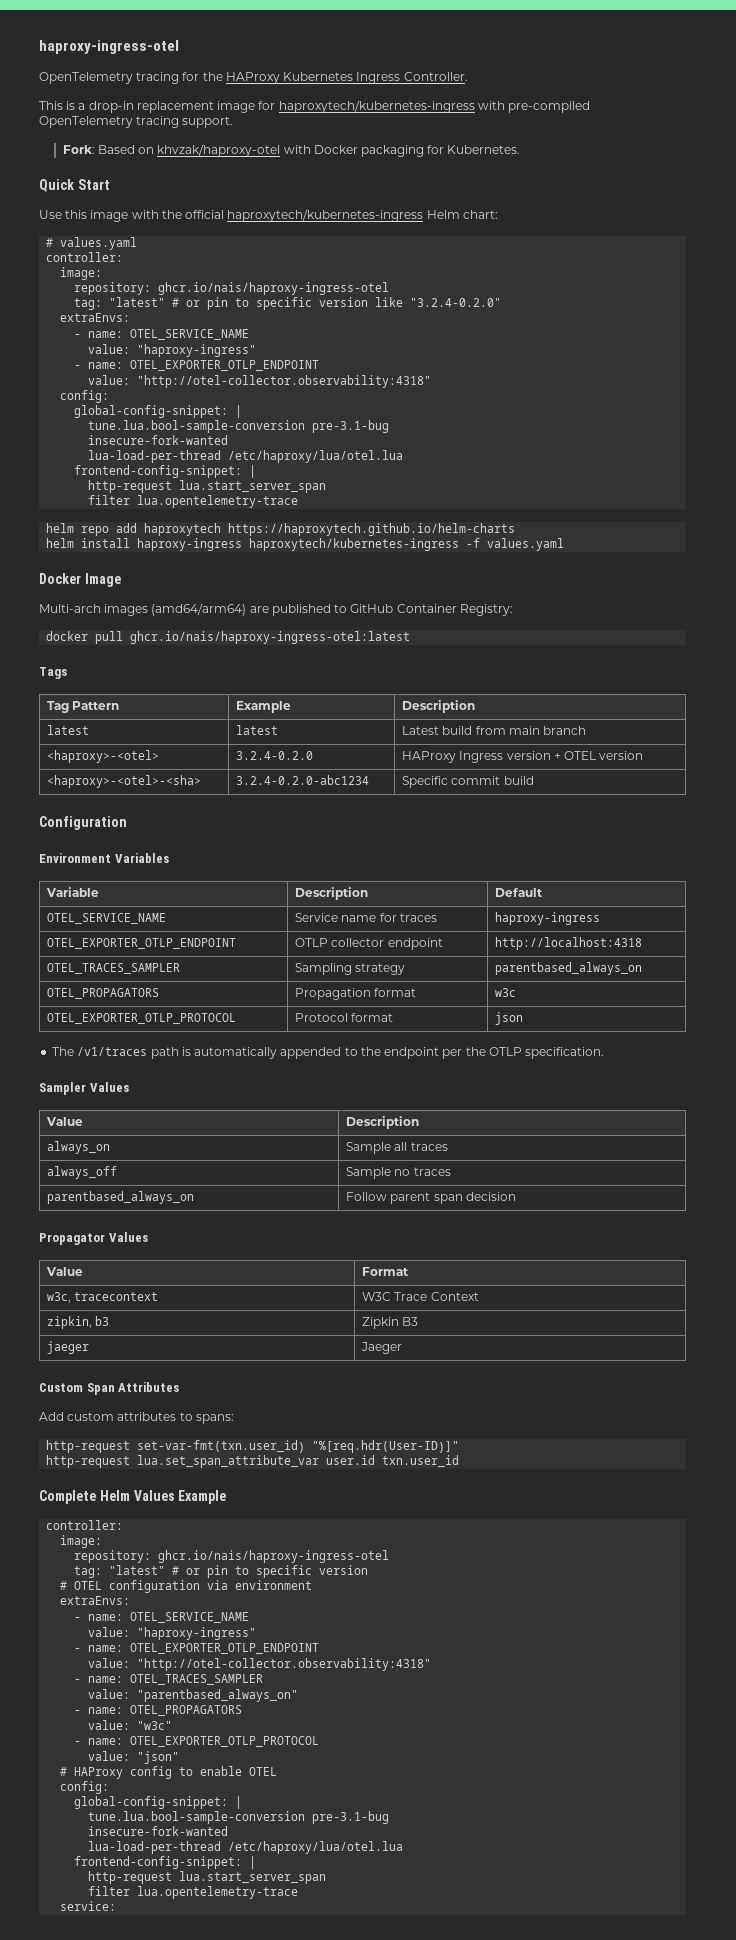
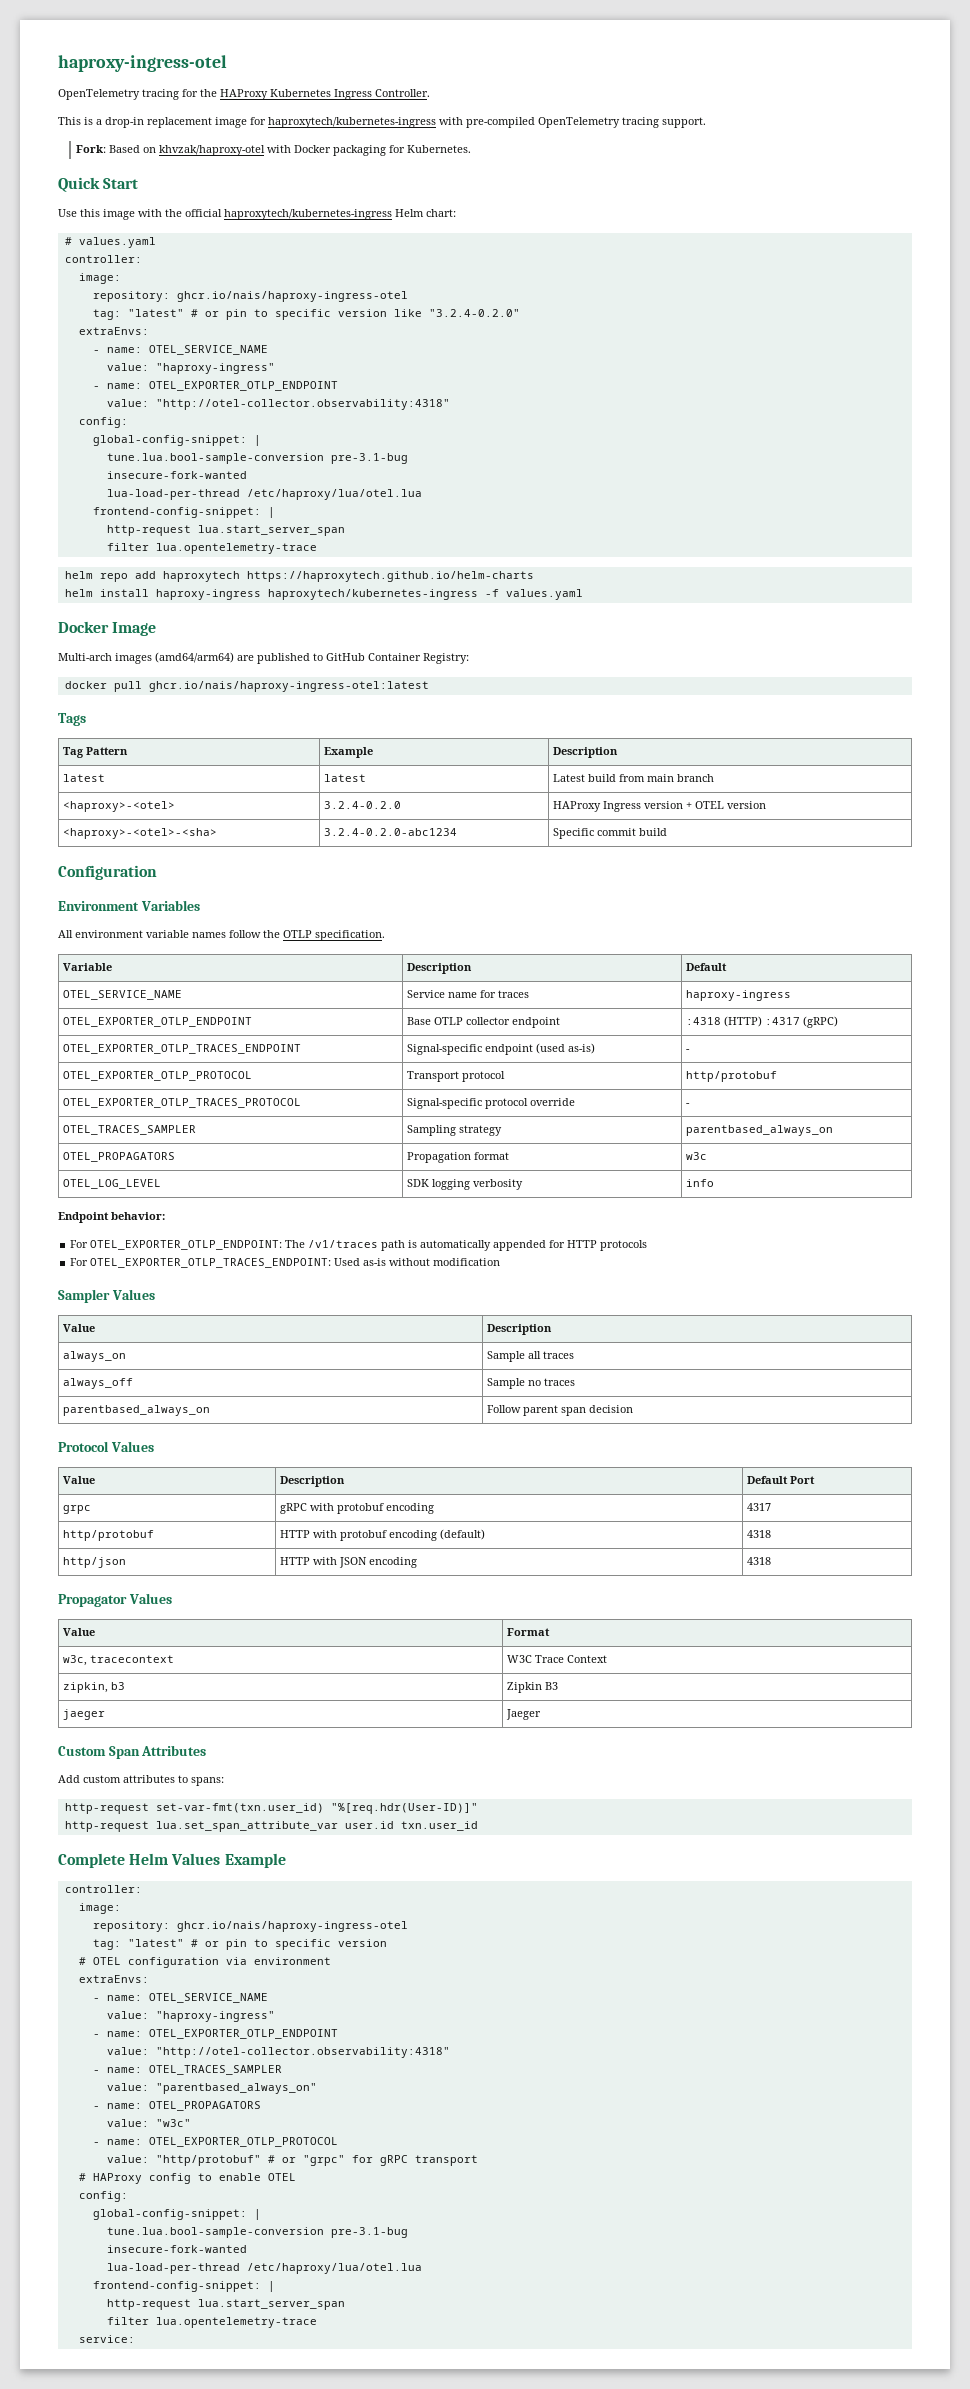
+ All environment variable names follow the OTLP specification.
- OTEL_EXPORTER_OTLP_ENDPOINT | OTLP collector endpoint | http://localhost:4318
+ OTEL_EXPORTER_OTLP_ENDPOINT | Base OTLP collector endpoint | :4318 (HTTP) :4317 (gRPC)
+ OTEL_EXPORTER_OTLP_TRACES_ENDPOINT | Signal-specific endpoint (used as-is) | -
+ OTEL_EXPORTER_OTLP_PROTOCOL | Transport protocol | http/protobuf
+ OTEL_EXPORTER_OTLP_TRACES_PROTOCOL | Signal-specific protocol override | -
- OTEL_EXPORTER_OTLP_PROTOCOL | Protocol format | json
- The /v1/traces path is automatically appended to the endpoint per the OTLP specification.
+ OTEL_LOG_LEVEL | SDK logging verbosity | info
+ Endpoint behavior:
+ For OTEL_EXPORTER_OTLP_ENDPOINT: The /v1/traces path is automatically appended for HTTP protocols
+ For OTEL_EXPORTER_OTLP_TRACES_ENDPOINT: Used as-is without modification
+ Protocol Values
+ Value | Description | Default Port
+ grpc | gRPC with protobuf encoding | 4317
+ http/protobuf | HTTP with protobuf encoding (default) | 4318
+ http/json | HTTP with JSON encoding | 4318
- value: "json"
+ value: "http/protobuf" # or "grpc" for gRPC transport

